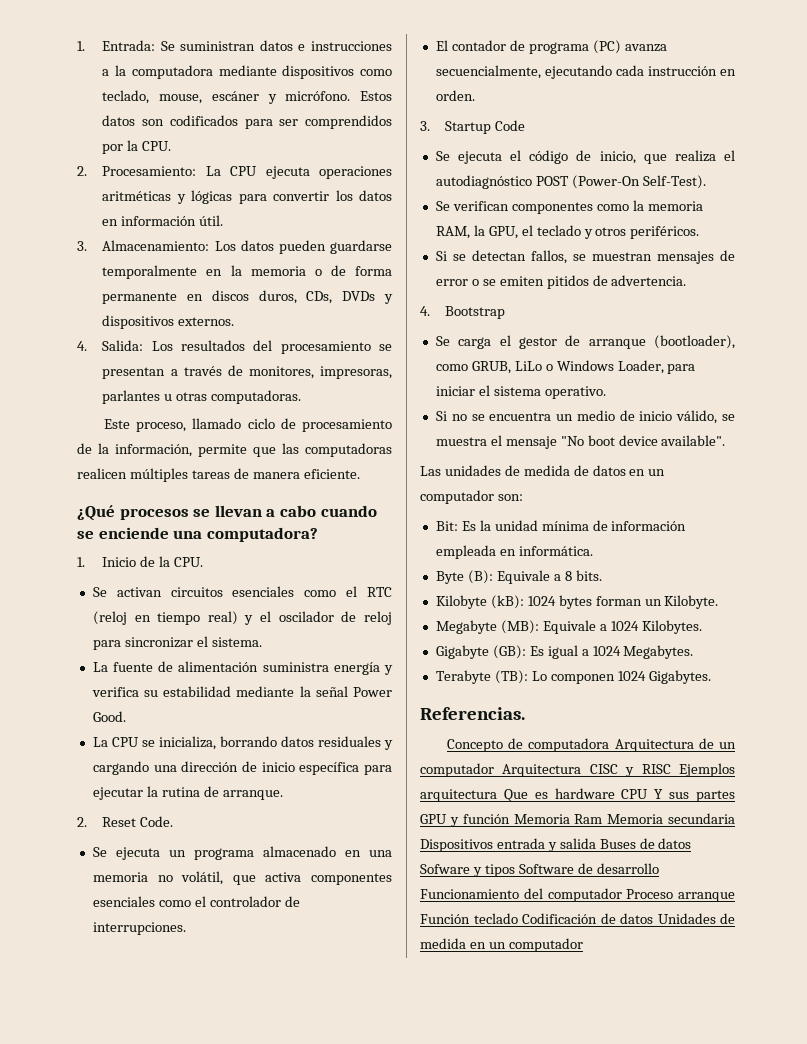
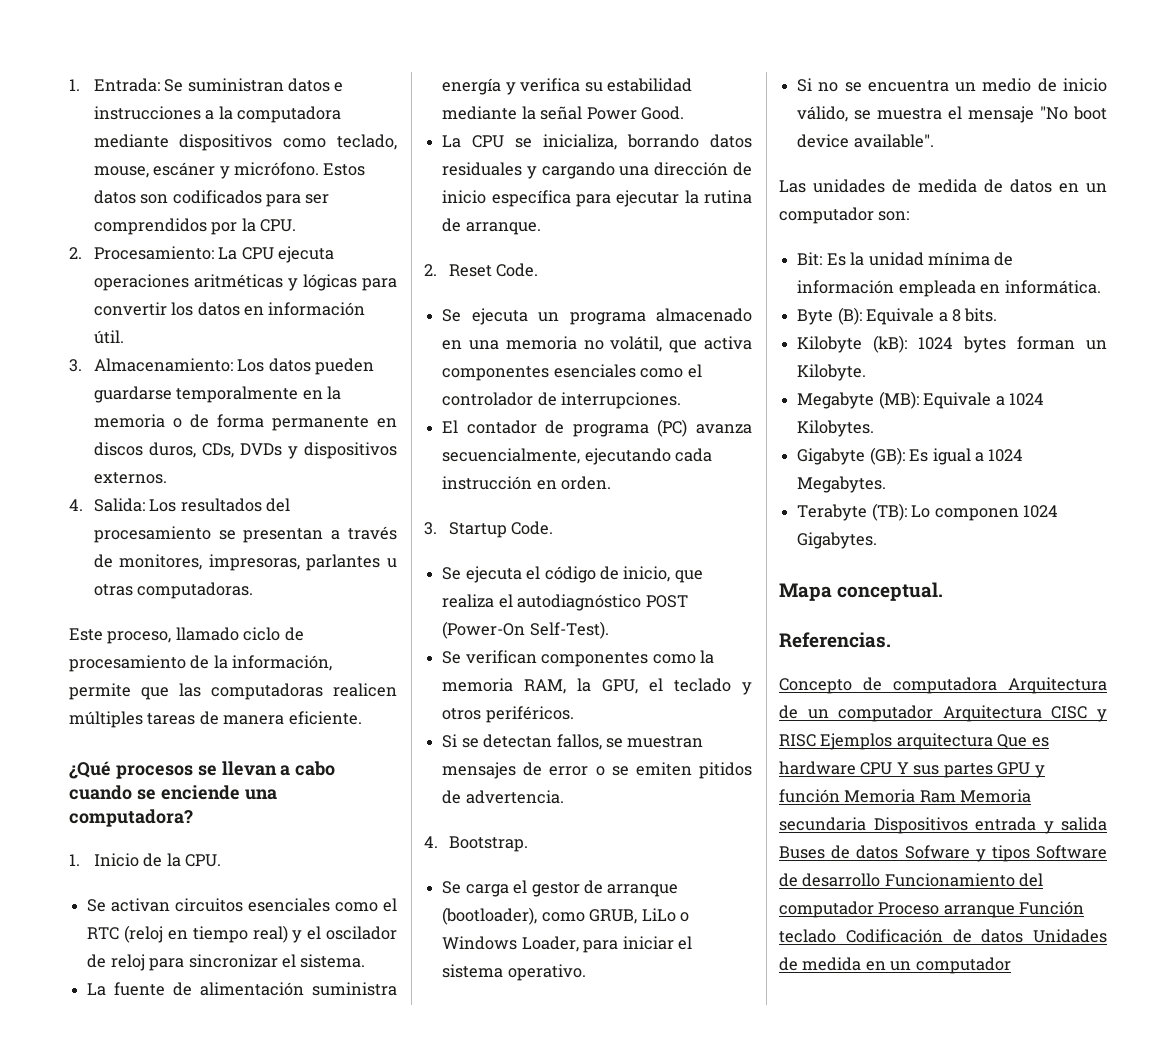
- 3. Startup Code
+ 3. Startup Code.
- 4. Bootstrap
+ 4. Bootstrap.
+ Mapa conceptual.

